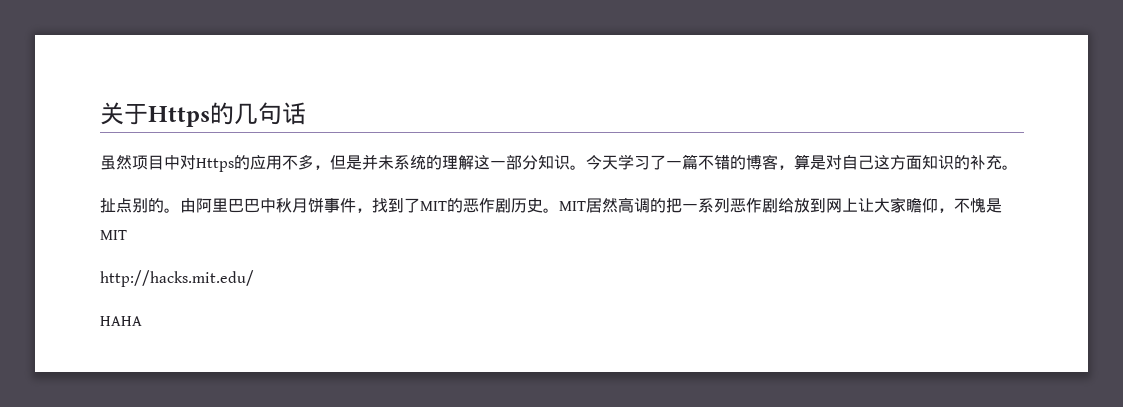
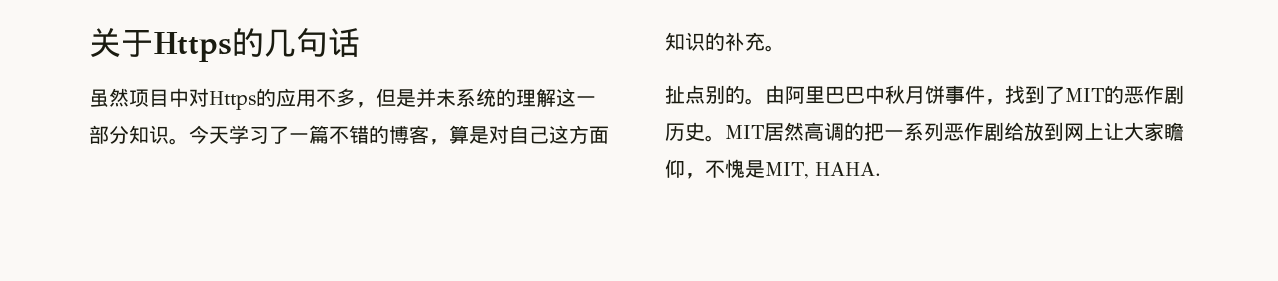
- MIT居然高调的把一系列恶作剧给放到网上让大家瞻仰，不愧是MIT
- http://hacks.mit.edu/
- HAHA
+ MIT居然高调的把一系列恶作剧给放到网上让大家瞻仰，不愧是MIT, HAHA.

